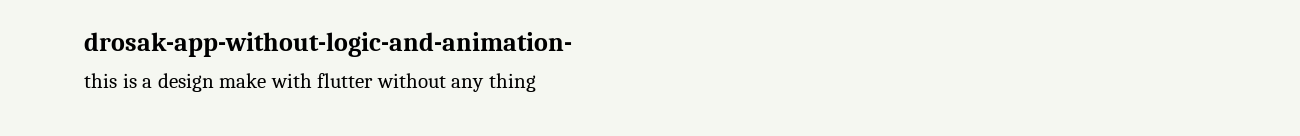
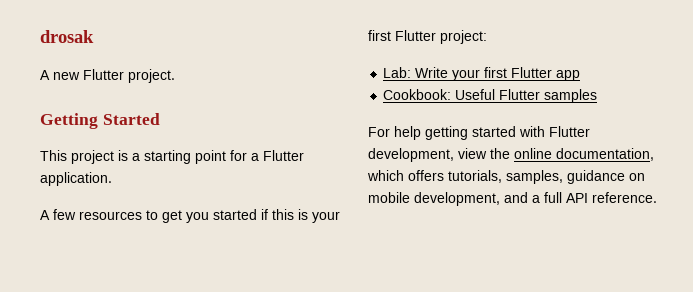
- drosak-app-without-logic-and-animation-
- this is a design make with flutter without any thing
+ drosak
+ A new Flutter project.
+ Getting Started
+ This project is a starting point for a Flutter application.
+ A few resources to get you started if this is your first Flutter project:
+ Lab: Write your first Flutter app
+ Cookbook: Useful Flutter samples
+ For help getting started with Flutter development, view the online documentation, which offers tutorials, samples, guidance on mobile development, and a full API reference.

